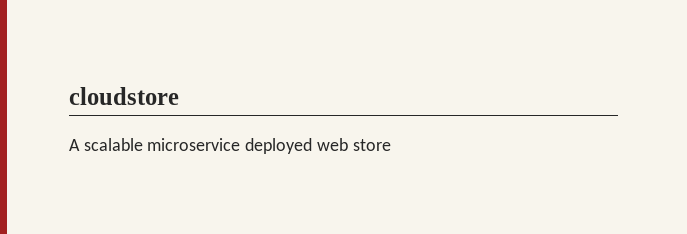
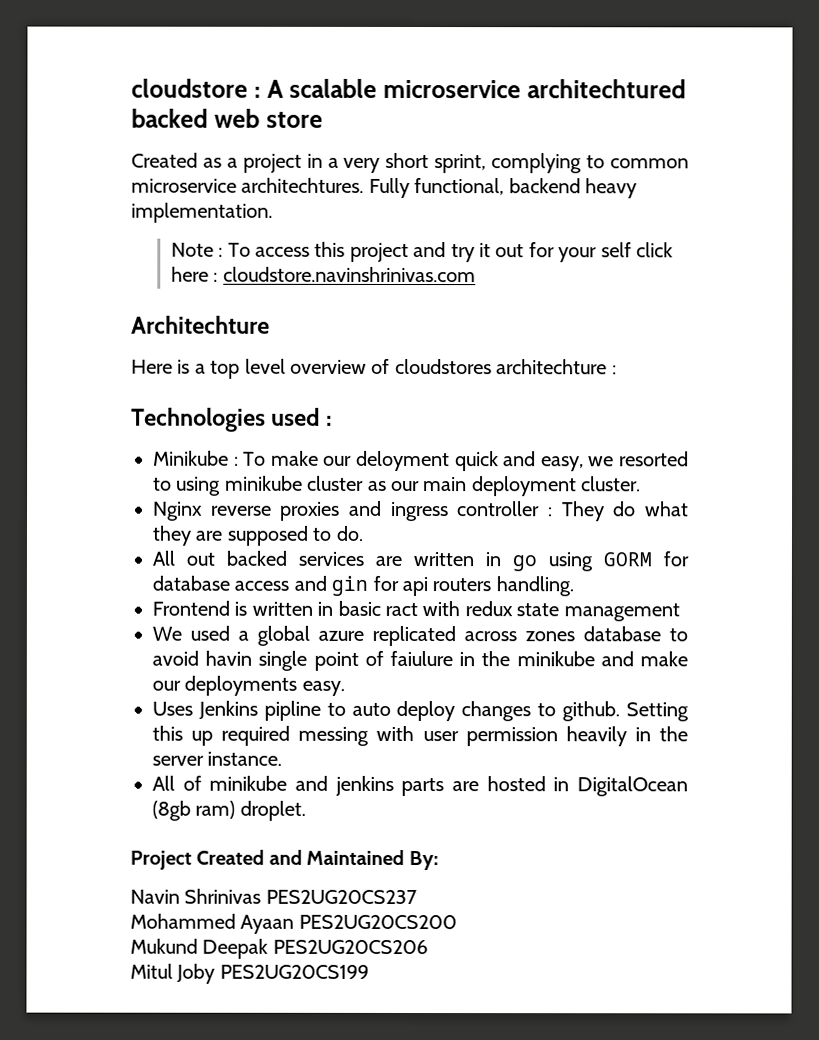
- cloudstore
- A scalable microservice deployed web store
+ cloudstore : A scalable microservice architechtured backed web store
+ Created as a project in a very short sprint, complying to common microservice architechtures. Fully functional, backend heavy implementation.
+ Note : To access this project and try it out for your self click here : cloudstore.navinshrinivas.com
+ Architechture
+ Here is a top level overview of cloudstores architechture :
+ Technologies used :
+ Minikube : To make our deloyment quick and easy, we resorted to using minikube cluster as our main deployment cluster.
+ Nginx reverse proxies and ingress controller : They do what they are supposed to do.
+ All out backed services are written in go using GORM for database access and gin for api routers handling.
+ Frontend is written in basic ract with redux state management
+ We used a global azure replicated across zones database to avoid havin single point of faiulure in the minikube and make our deployments easy.
+ Uses Jenkins pipline to auto deploy changes to github. Setting this up required messing with user permission heavily in the server instance.
+ All of minikube and jenkins parts are hosted in DigitalOcean (8gb ram) droplet.
+ Project Created and Maintained By:
+ Navin Shrinivas PES2UG20CS237
+ Mohammed Ayaan PES2UG20CS200
+ Mukund Deepak PES2UG20CS206
+ Mitul Joby PES2UG20CS199

